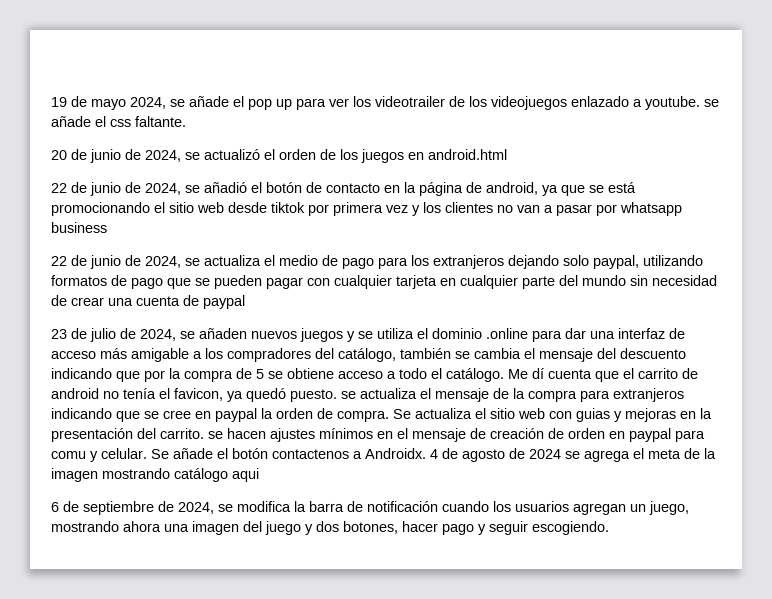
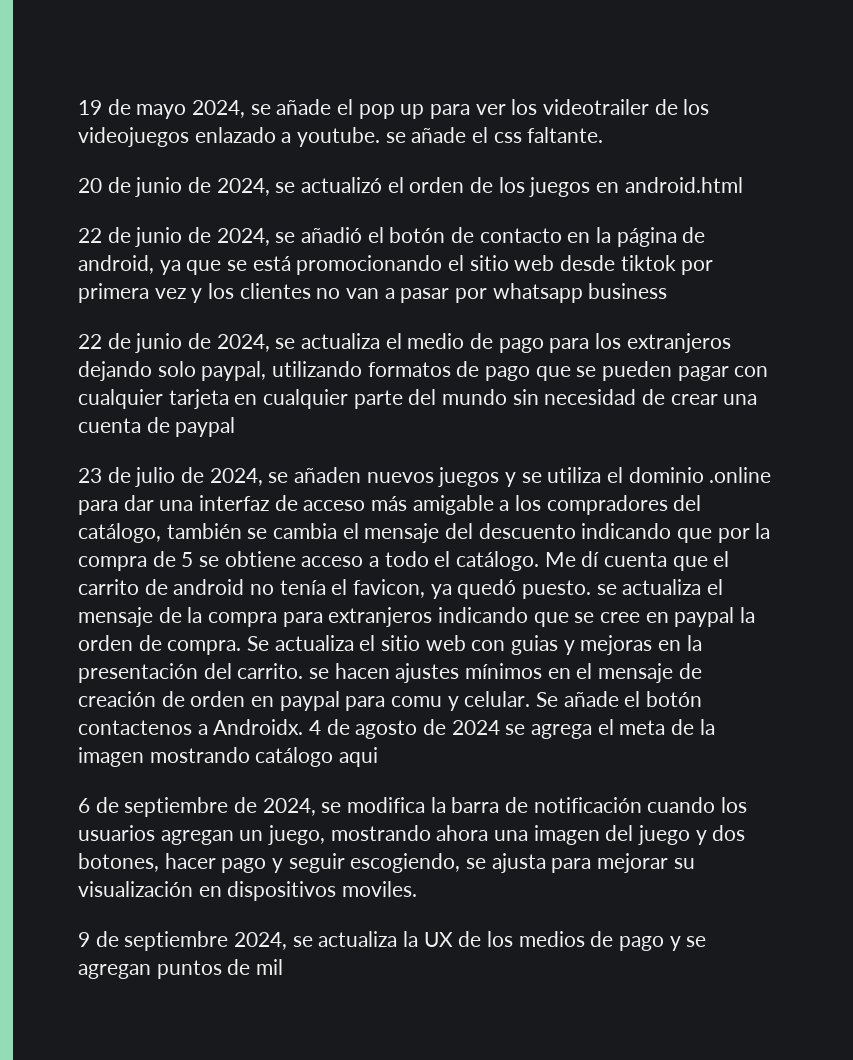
- 6 de septiembre de 2024, se modifica la barra de notificación cuando los usuarios agregan un juego, mostrando ahora una imagen del juego y dos botones, hacer pago y seguir escogiendo.
+ 6 de septiembre de 2024, se modifica la barra de notificación cuando los usuarios agregan un juego, mostrando ahora una imagen del juego y dos botones, hacer pago y seguir escogiendo, se ajusta para mejorar su visualización en dispositivos moviles.
+ 9 de septiembre 2024, se actualiza la UX de los medios de pago y se agregan puntos de mil

